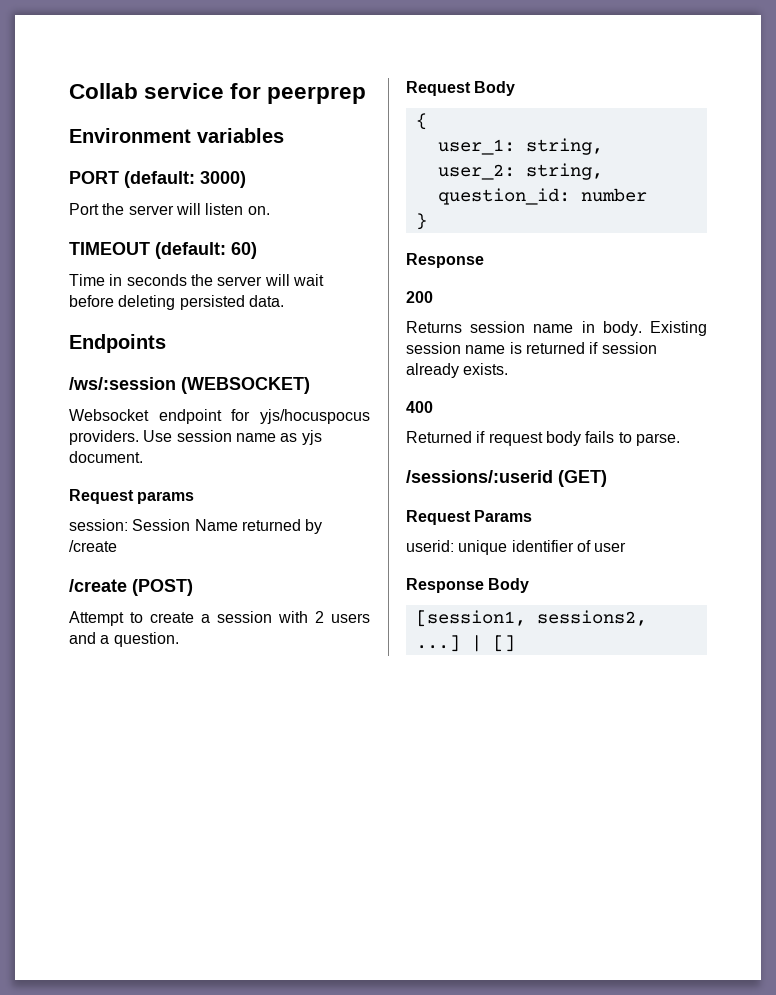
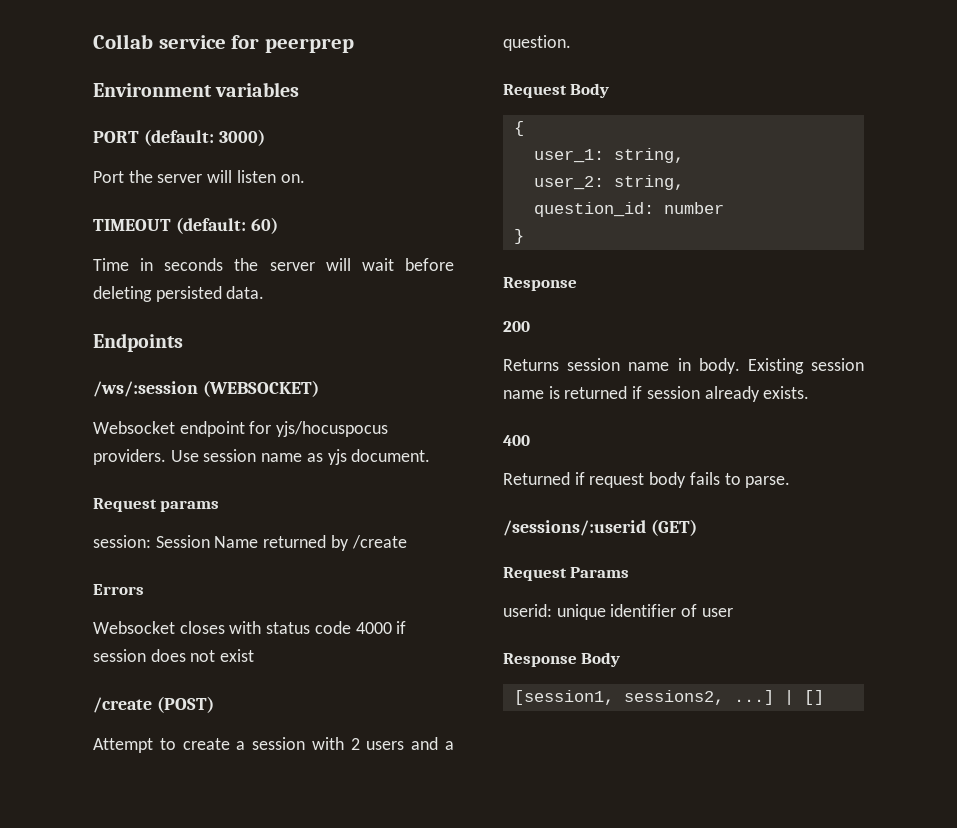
+ Errors
+ Websocket closes with status code 4000 if session does not exist

